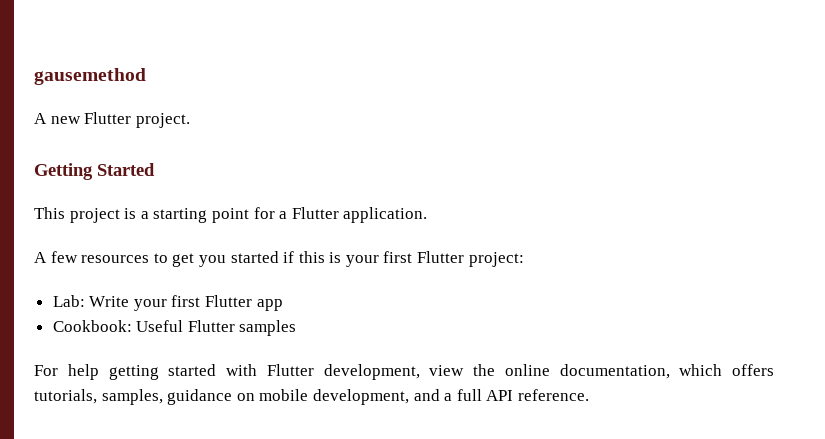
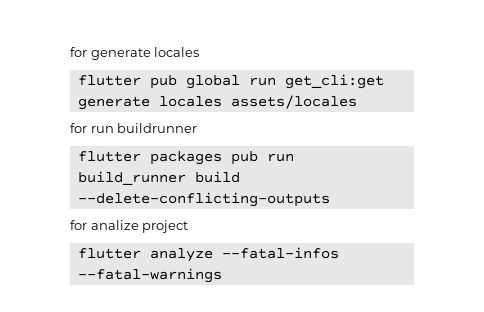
- gausemethod
- A new Flutter project.
- Getting Started
- This project is a starting point for a Flutter application.
- A few resources to get you started if this is your first Flutter project:
- Lab: Write your first Flutter app
- Cookbook: Useful Flutter samples
- For help getting started with Flutter development, view the online documentation, which offers tutorials, samples, guidance on mobile development, and a full API reference.
+ for generate locales
+ flutter pub global run get_cli:get generate locales assets/locales
+ for run buildrunner
+ flutter packages pub run build_runner build --delete-conflicting-outputs
+ for analize project
+ flutter analyze --fatal-infos --fatal-warnings

